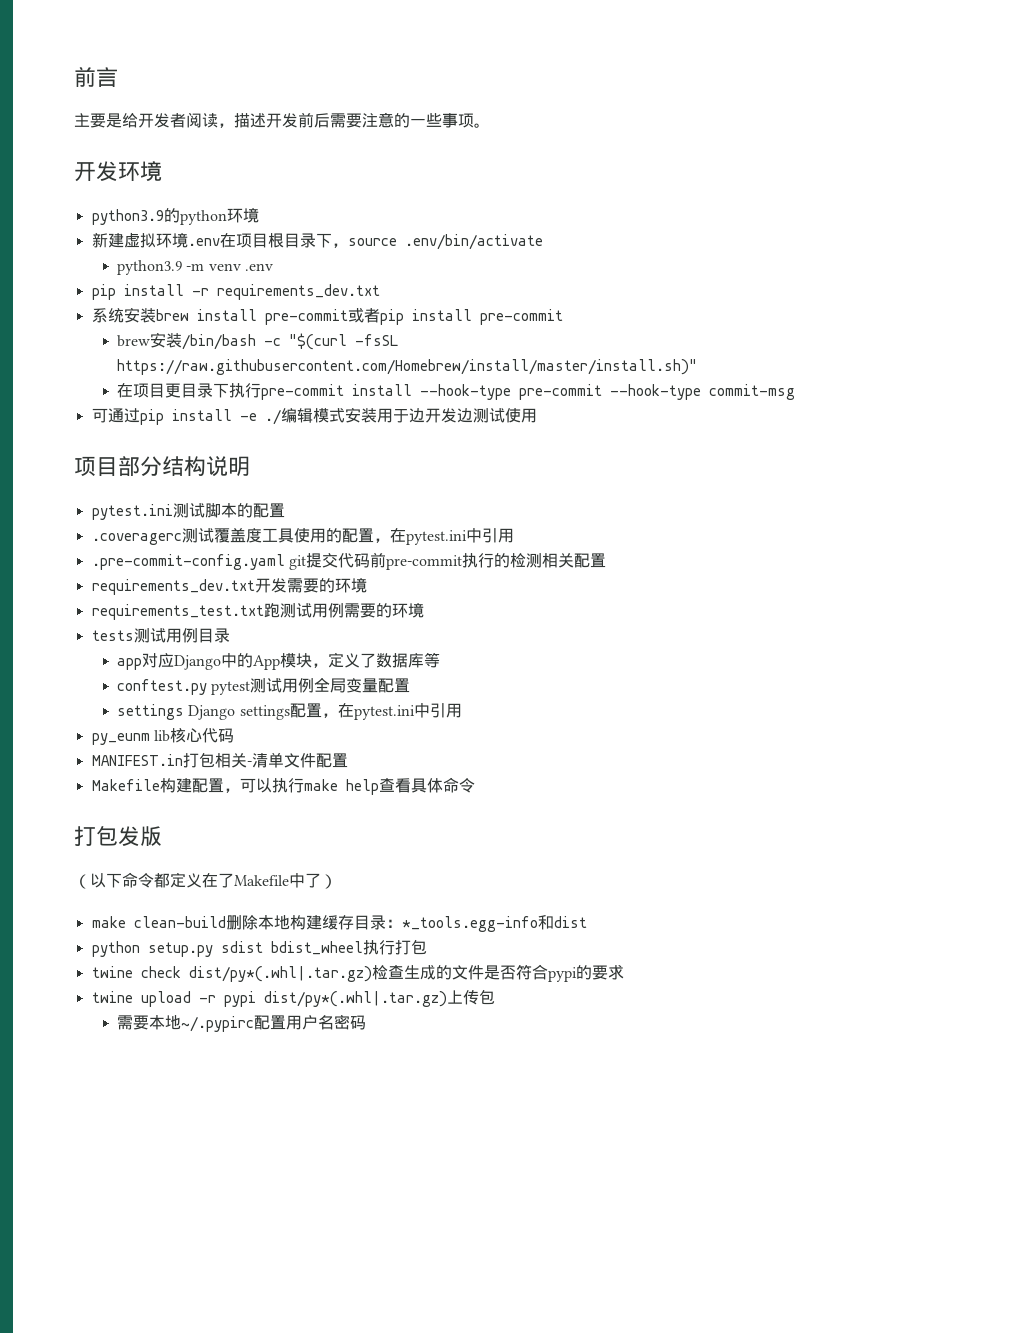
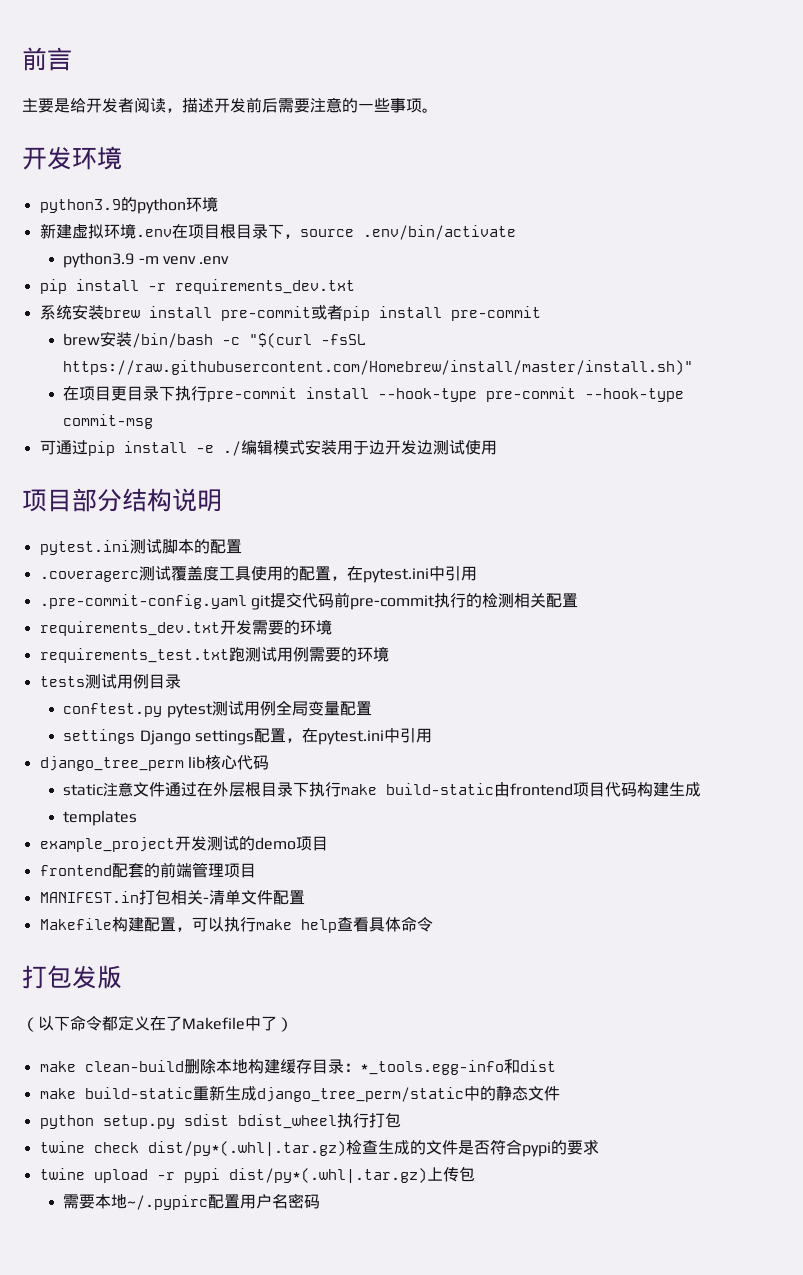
- app对应Django中的App模块，定义了数据库等
- py_eunm lib核心代码
+ django_tree_perm lib核心代码
+ static注意文件通过在外层根目录下执行make build-static由frontend项目代码构建生成
+ templates
+ example_project开发测试的demo项目
+ frontend配套的前端管理项目
+ make build-static重新生成django_tree_perm/static中的静态文件

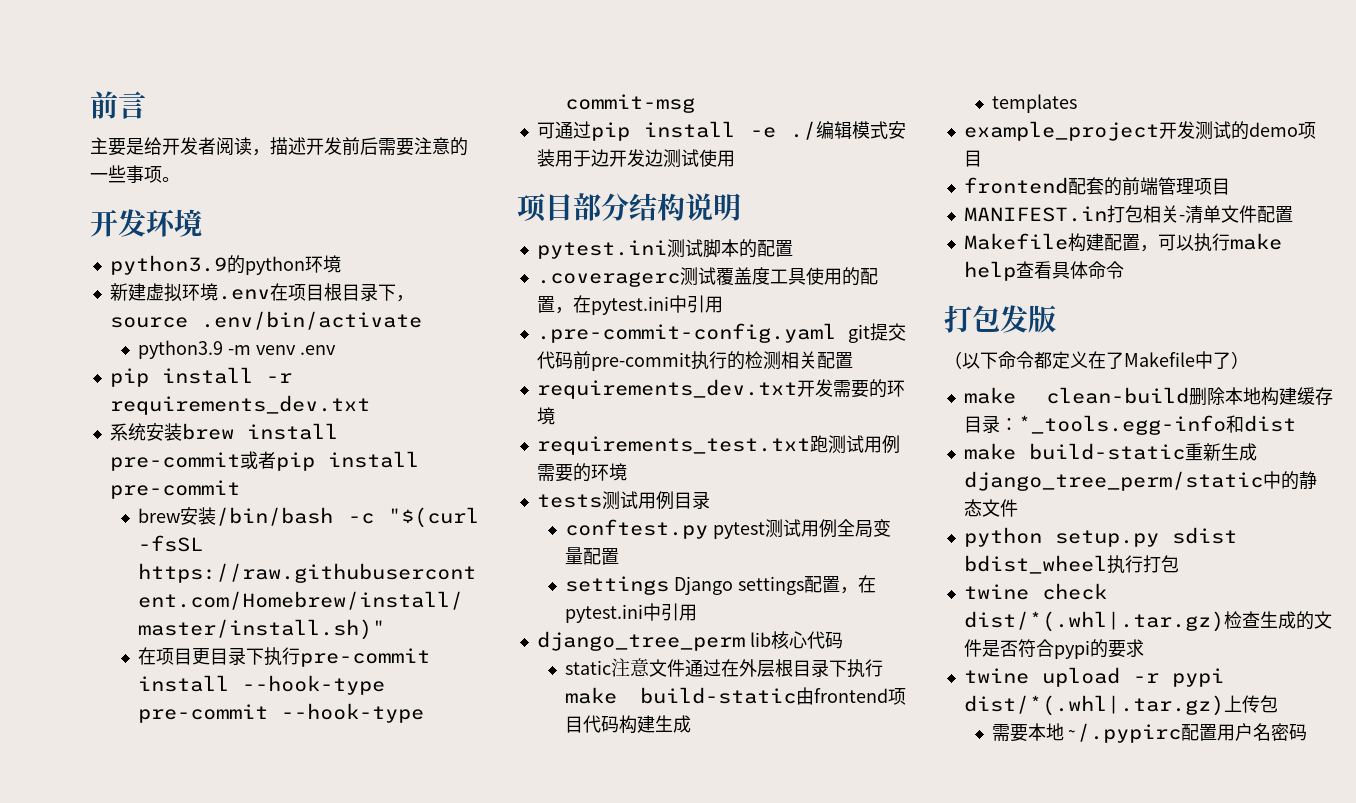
- twine check dist/py*(.whl|.tar.gz)检查生成的文件是否符合pypi的要求
+ twine check dist/*(.whl|.tar.gz)检查生成的文件是否符合pypi的要求
- twine upload -r pypi dist/py*(.whl|.tar.gz)上传包
+ twine upload -r pypi dist/*(.whl|.tar.gz)上传包

